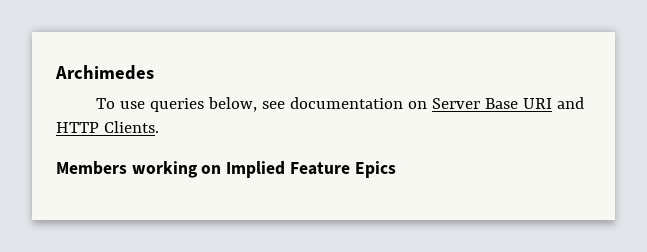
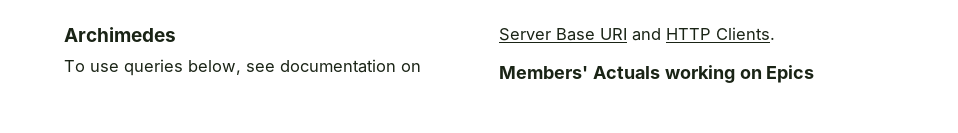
- Members working on Implied Feature Epics
+ Members' Actuals working on Epics

